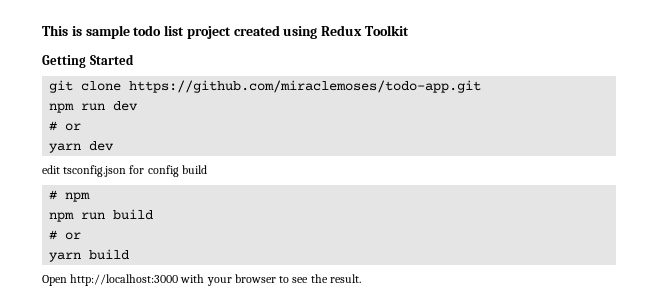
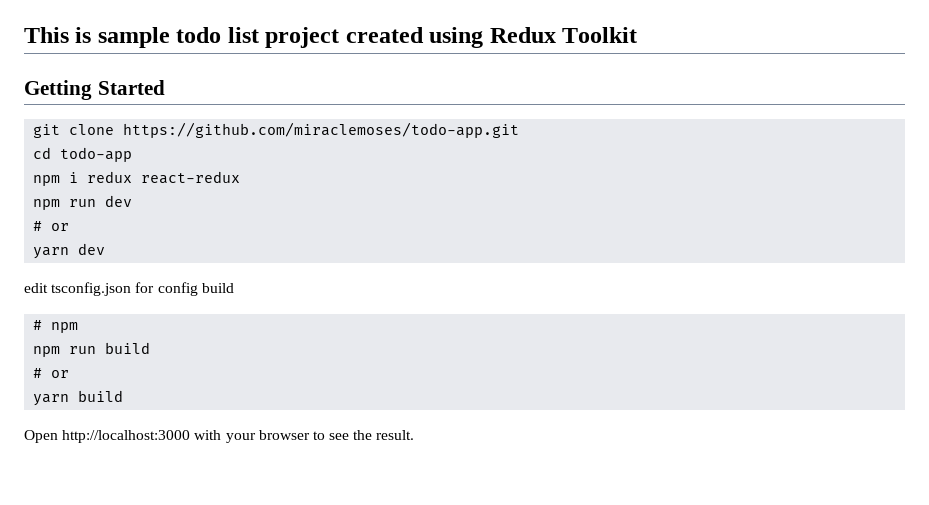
+ cd todo-app
+ npm i redux react-redux

